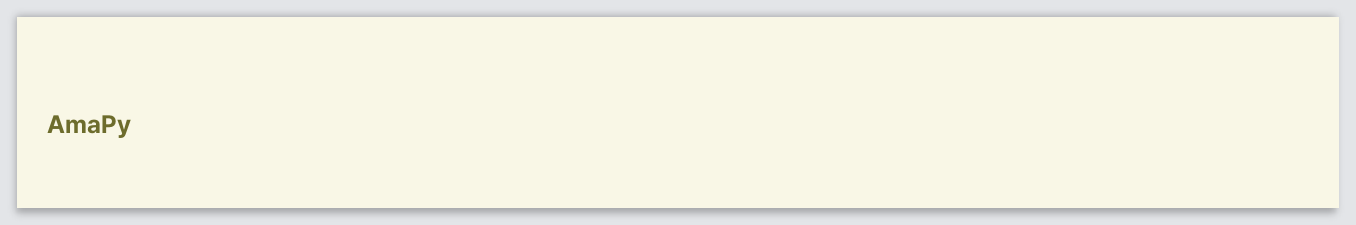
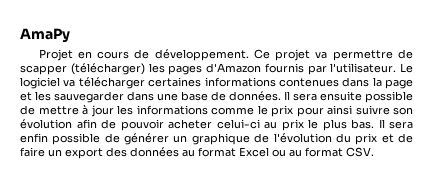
+ Projet en cours de développement. Ce projet va permettre de scapper (télécharger) les pages d'Amazon fournis par l'utilisateur. Le logiciel va télécharger certaines informations contenues dans la page et les sauvegarder dans une base de données. Il sera ensuite possible de mettre à jour les informations comme le prix pour ainsi suivre son évolution afin de pouvoir acheter celui-ci au prix le plus bas. Il sera enfin possible de générer un graphique de l'évolution du prix et de faire un export des données au format Excel ou au format CSV.

